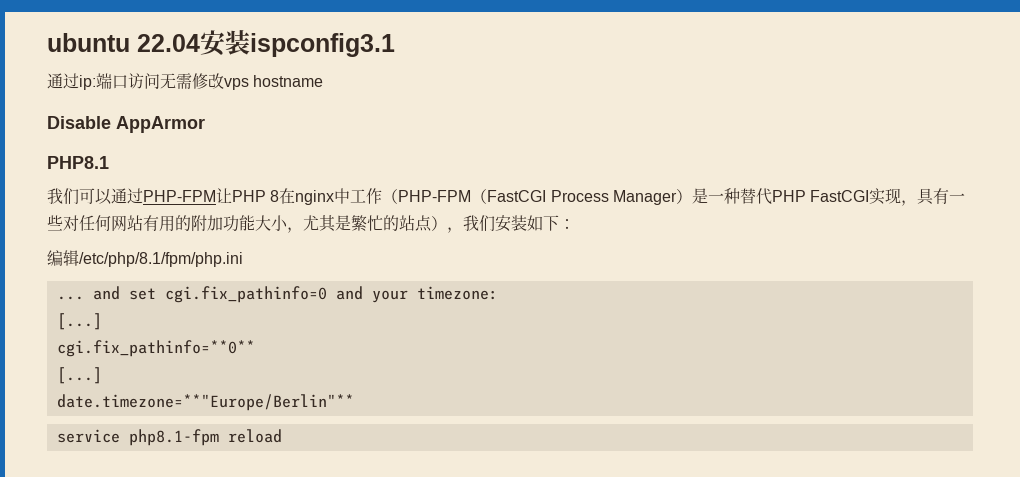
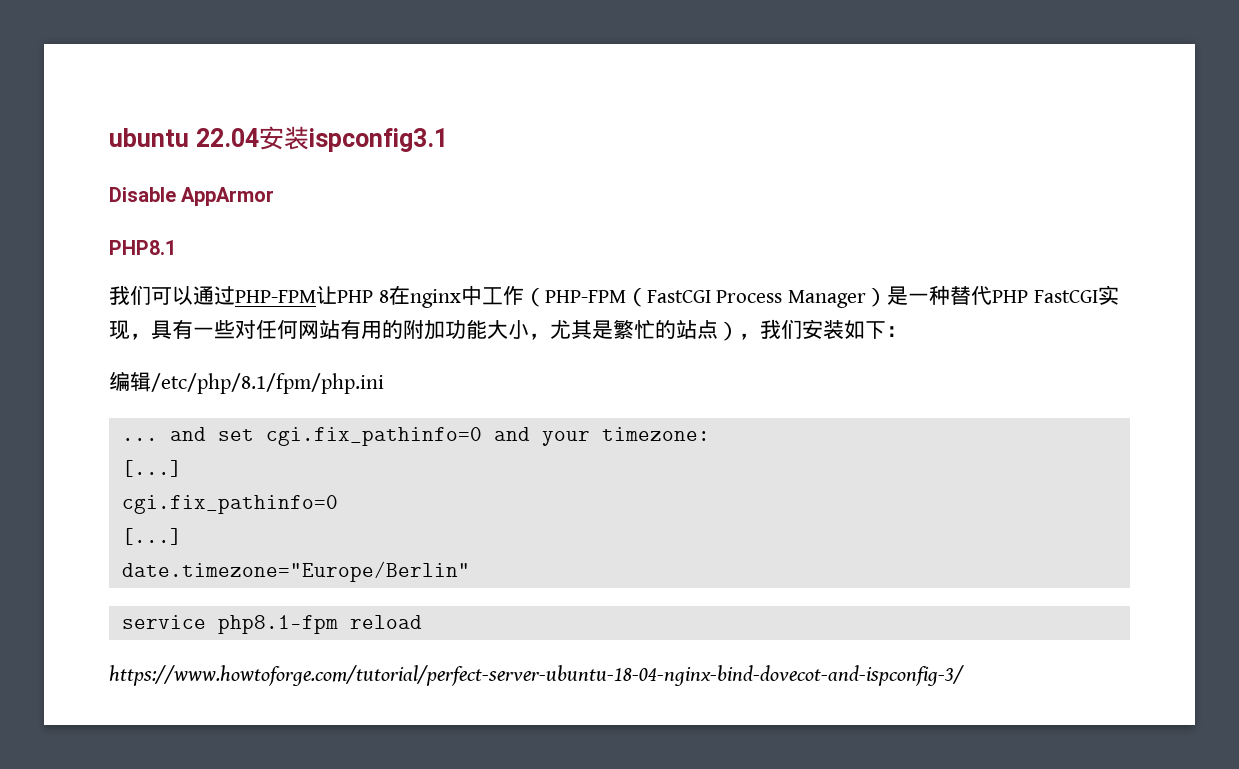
- 通过ip:端口访问无需修改vps hostname
  ... and set cgi.fix_pathinfo=0 and your timezone:
  [...]
- cgi.fix_pathinfo=**0**
+ cgi.fix_pathinfo=0
  [...]
- date.timezone=**"Europe/Berlin"**
+ date.timezone="Europe/Berlin"
+ https://www.howtoforge.com/tutorial/perfect-server-ubuntu-18-04-nginx-bind-dovecot-and-ispconfig-3/

